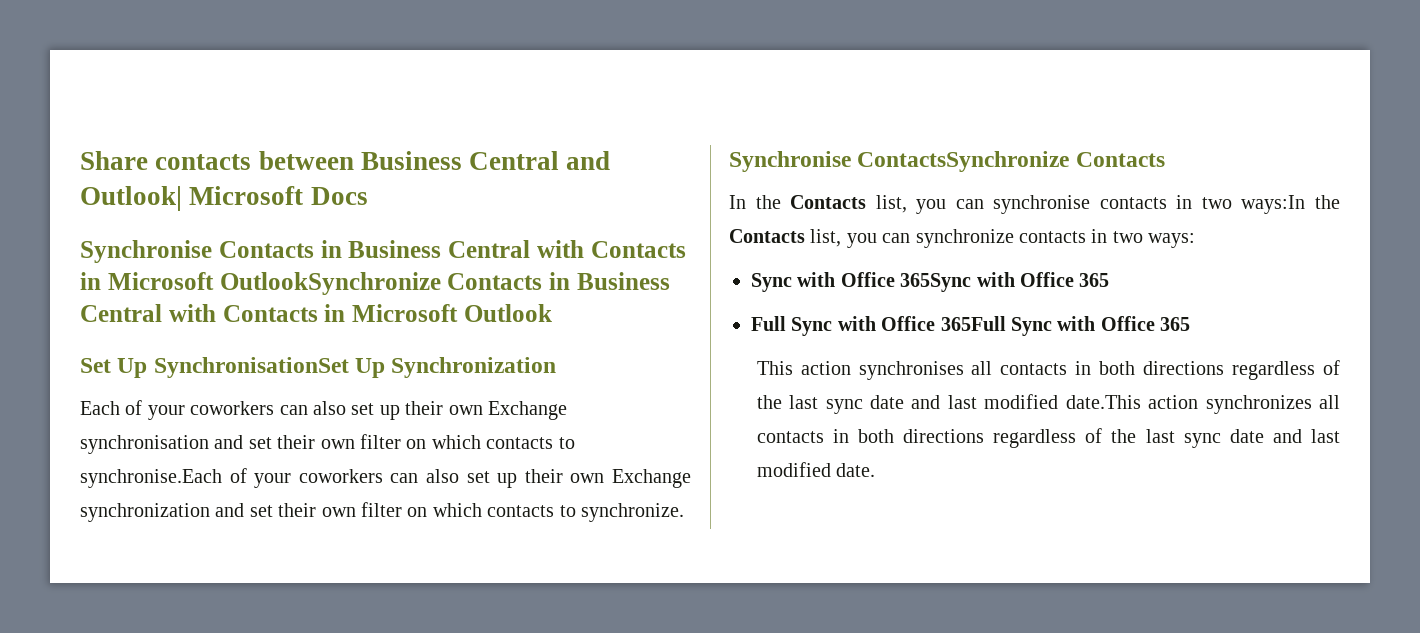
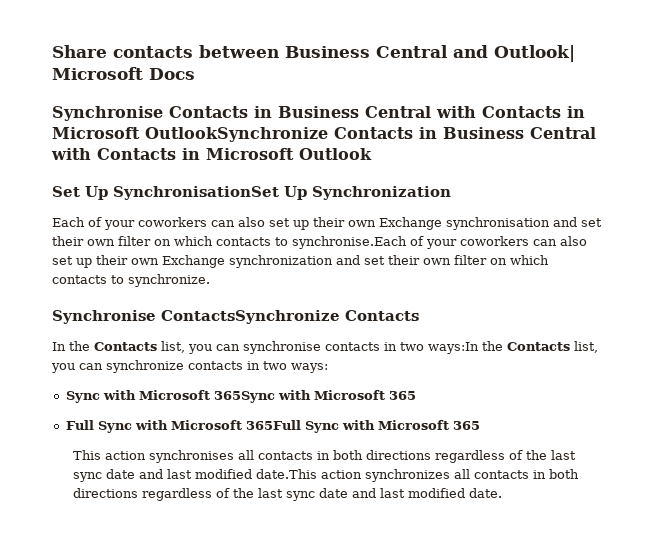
- Sync with Office 365Sync with Office 365
+ Sync with Microsoft 365Sync with Microsoft 365
- Full Sync with Office 365Full Sync with Office 365
+ Full Sync with Microsoft 365Full Sync with Microsoft 365

